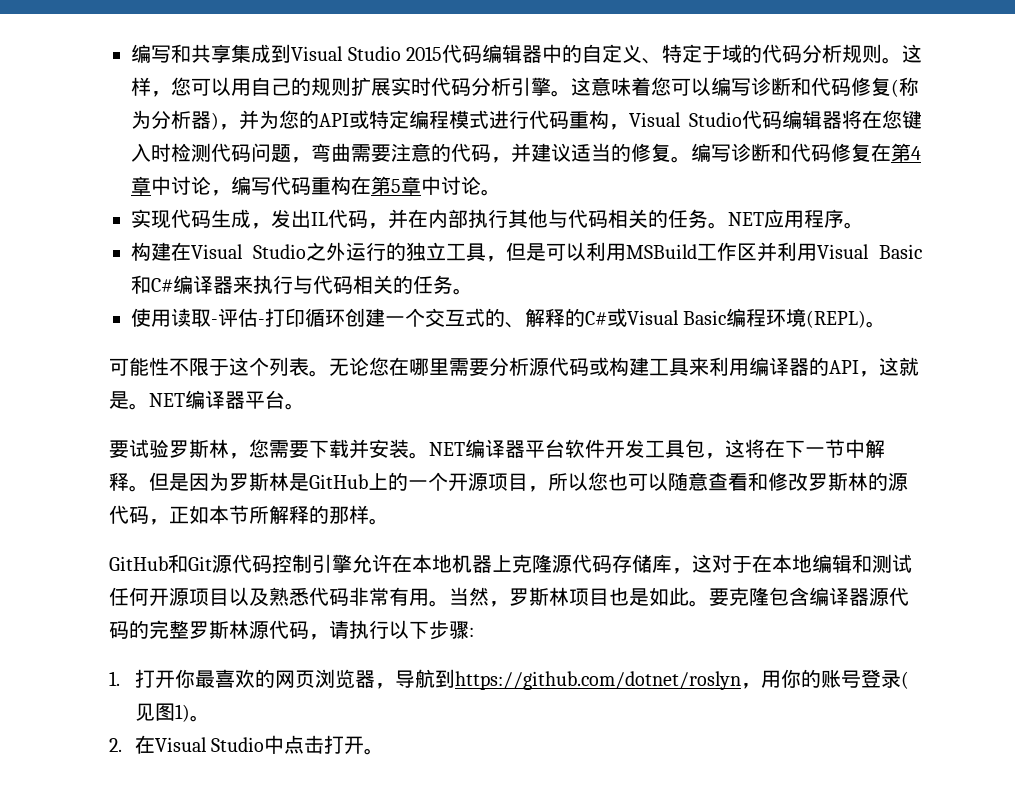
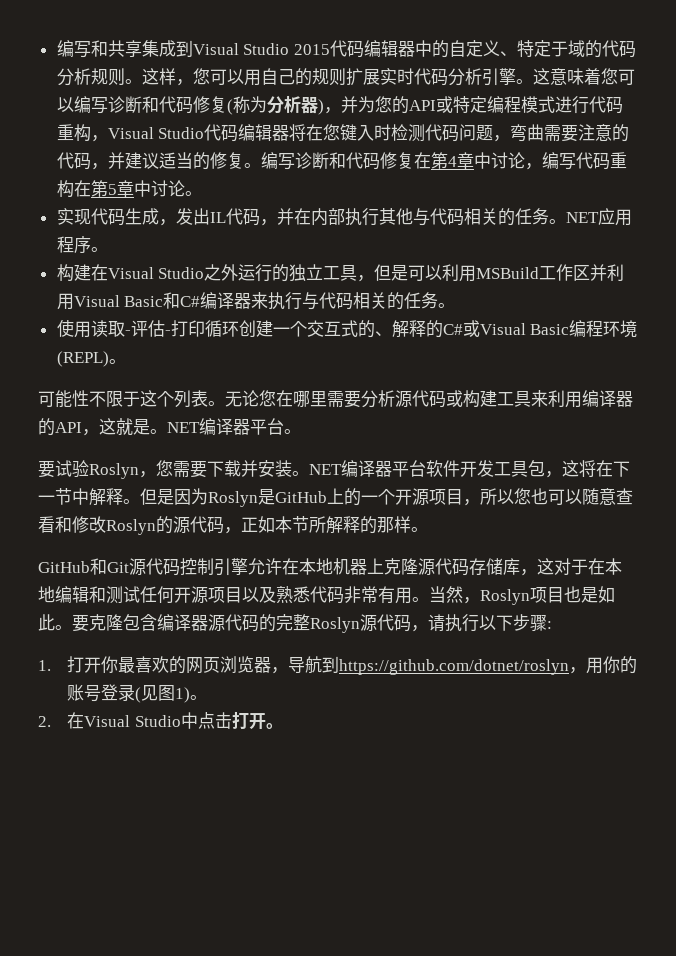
- 要试验罗斯林，您需要下载并安装。
+ 要试验Roslyn，您需要下载并安装。
- 但是因为罗斯林是GitHub上的一个开源项目，所以您也可以随意查看和修改罗斯林的源代码，正如本节所解释的那样。
+ 但是因为Roslyn是GitHub上的一个开源项目，所以您也可以随意查看和修改Roslyn的源代码，正如本节所解释的那样。
- 当然，罗斯林项目也是如此。
+ 当然，Roslyn项目也是如此。
- 要克隆包含编译器源代码的完整罗斯林源代码，请执行以下步骤:
+ 要克隆包含编译器源代码的完整Roslyn源代码，请执行以下步骤:

